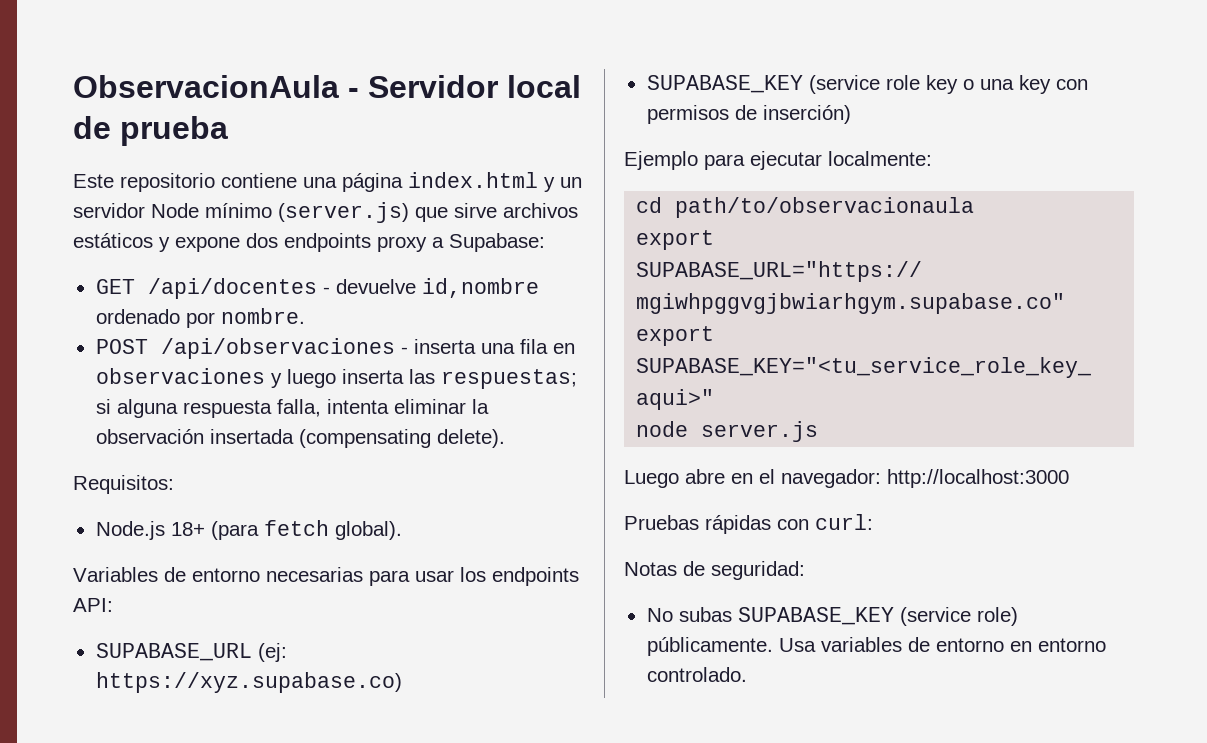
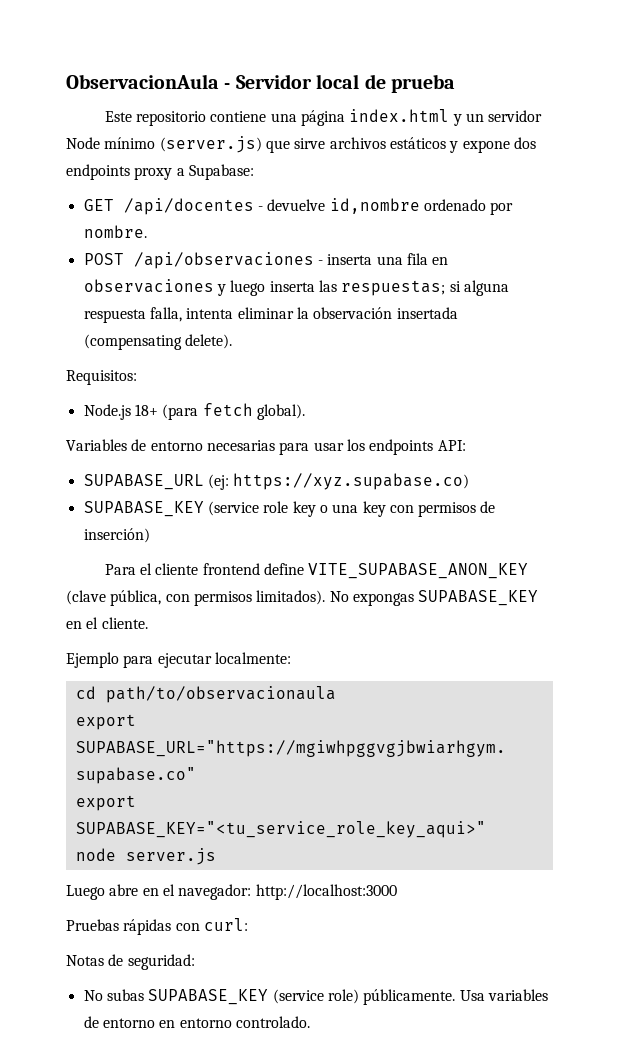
+ Para el cliente frontend define VITE_SUPABASE_ANON_KEY (clave pública, con permisos limitados). No expongas SUPABASE_KEY en el cliente.

